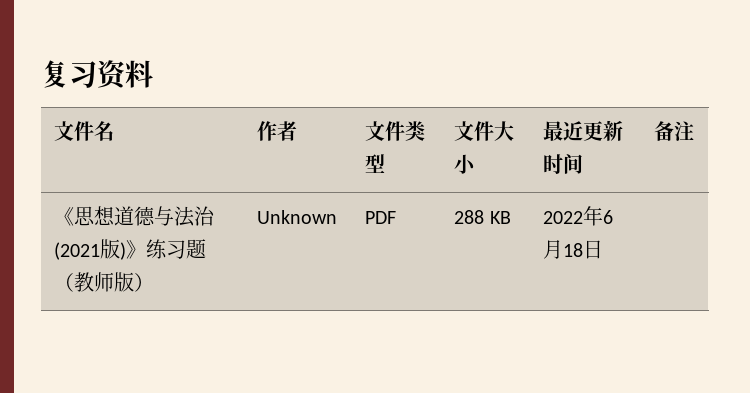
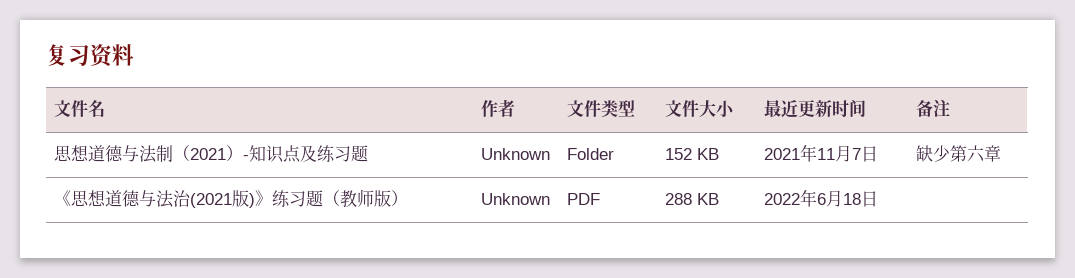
+ 思想道德与法制（2021）-知识点及练习题 | Unknown | Folder | 152 KB | 2021年11月7日 | 缺少第六章

